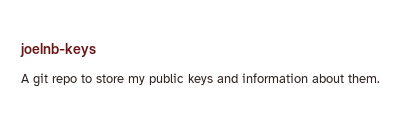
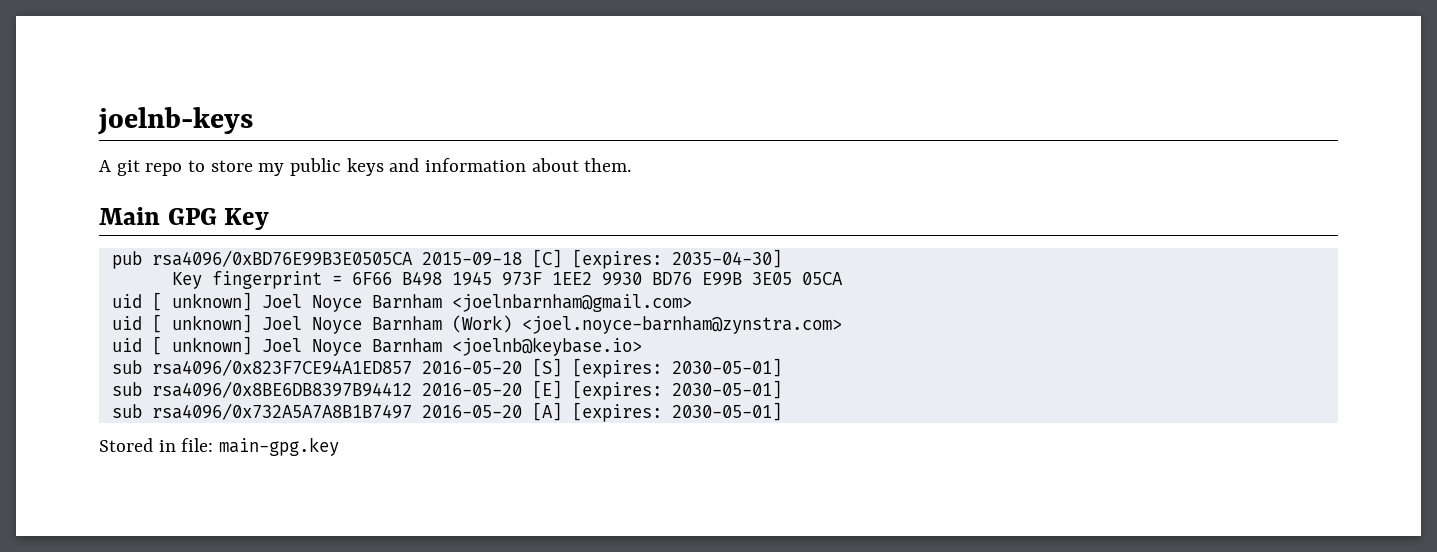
+ Main GPG Key
+ pub rsa4096/0xBD76E99B3E0505CA 2015-09-18 [C] [expires: 2035-04-30]
+ Key fingerprint = 6F66 B498 1945 973F 1EE2 9930 BD76 E99B 3E05 05CA
+ uid [ unknown] Joel Noyce Barnham <joelnbarnham@gmail.com>
+ uid [ unknown] Joel Noyce Barnham (Work) <joel.noyce-barnham@zynstra.com>
+ uid [ unknown] Joel Noyce Barnham <joelnb@keybase.io>
+ sub rsa4096/0x823F7CE94A1ED857 2016-05-20 [S] [expires: 2030-05-01]
+ sub rsa4096/0x8BE6DB8397B94412 2016-05-20 [E] [expires: 2030-05-01]
+ sub rsa4096/0x732A5A7A8B1B7497 2016-05-20 [A] [expires: 2030-05-01]
+ Stored in file: main-gpg.key

